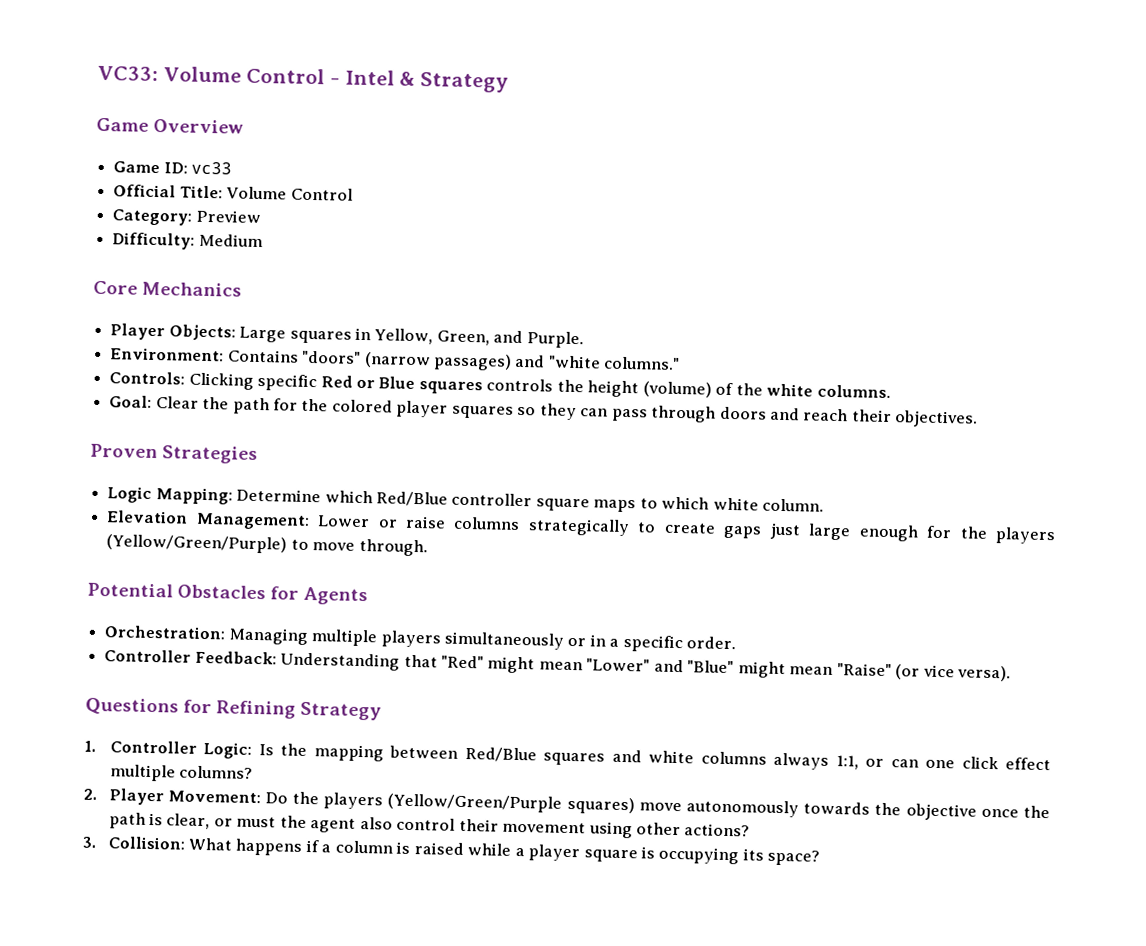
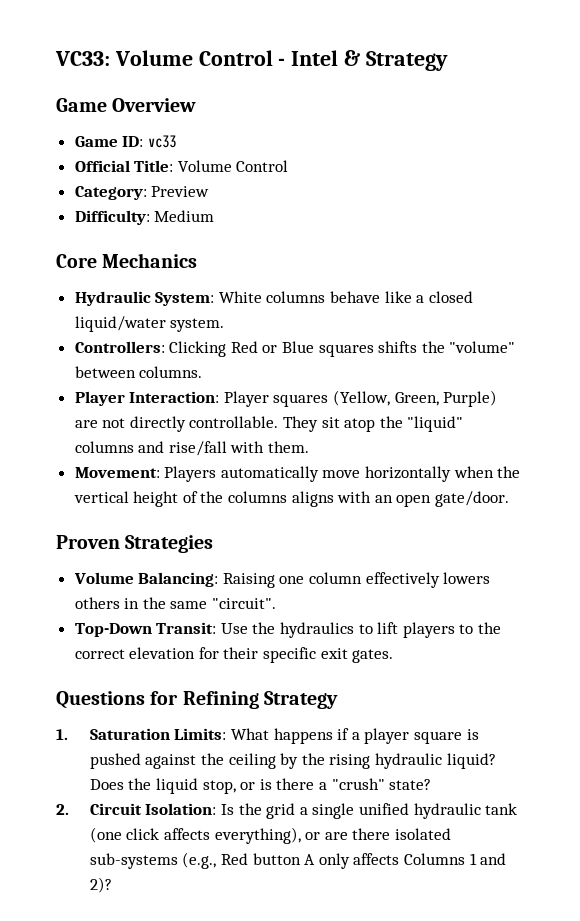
- Player Objects: Large squares in Yellow, Green, and Purple.
- Environment: Contains "doors" (narrow passages) and "white columns."
- Controls: Clicking specific Red or Blue squares controls the height (volume) of the white columns.
- Goal: Clear the path for the colored player squares so they can pass through doors and reach their objectives.
+ Hydraulic System: White columns behave like a closed liquid/water system.
+ Controllers: Clicking Red or Blue squares shifts the "volume" between columns.
+ Player Interaction: Player squares (Yellow, Green, Purple) are not directly controllable. They sit atop the "liquid" columns and rise/fall with them.
+ Movement: Players automatically move horizontally when the vertical height of the columns aligns with an open gate/door.
  Proven Strategies
- Logic Mapping: Determine which Red/Blue controller square maps to which white column.
- Elevation Management: Lower or raise columns strategically to create gaps just large enough for the players (Yellow/Green/Purple) to move through.
- Potential Obstacles for Agents
- Orchestration: Managing multiple players simultaneously or in a specific order.
- Controller Feedback: Understanding that "Red" might mean "Lower" and "Blue" might mean "Raise" (or vice versa).
+ Volume Balancing: Raising one column effectively lowers others in the same "circuit".
+ Top-Down Transit: Use the hydraulics to lift players to the correct elevation for their specific exit gates.
- 1. Controller Logic: Is the mapping between Red/Blue squares and white columns always 1:1, or can one click effect multiple columns?
- 2. Player Movement: Do the players (Yellow/Green/Purple squares) move autonomously towards the objective once the path is clear, or must the agent also control their movement using other actions?
- 3. Collision: What happens if a column is raised while a player square is occupying its space?
+ 1. Saturation Limits: What happens if a player square is pushed against the ceiling by the rising hydraulic liquid? Does the liquid stop, or is there a "crush" state?
+ 2. Circuit Isolation: Is the grid a single unified hydraulic tank (one click affects everything), or are there isolated sub-systems (e.g., Red button A only affects Columns 1 and 2)?

